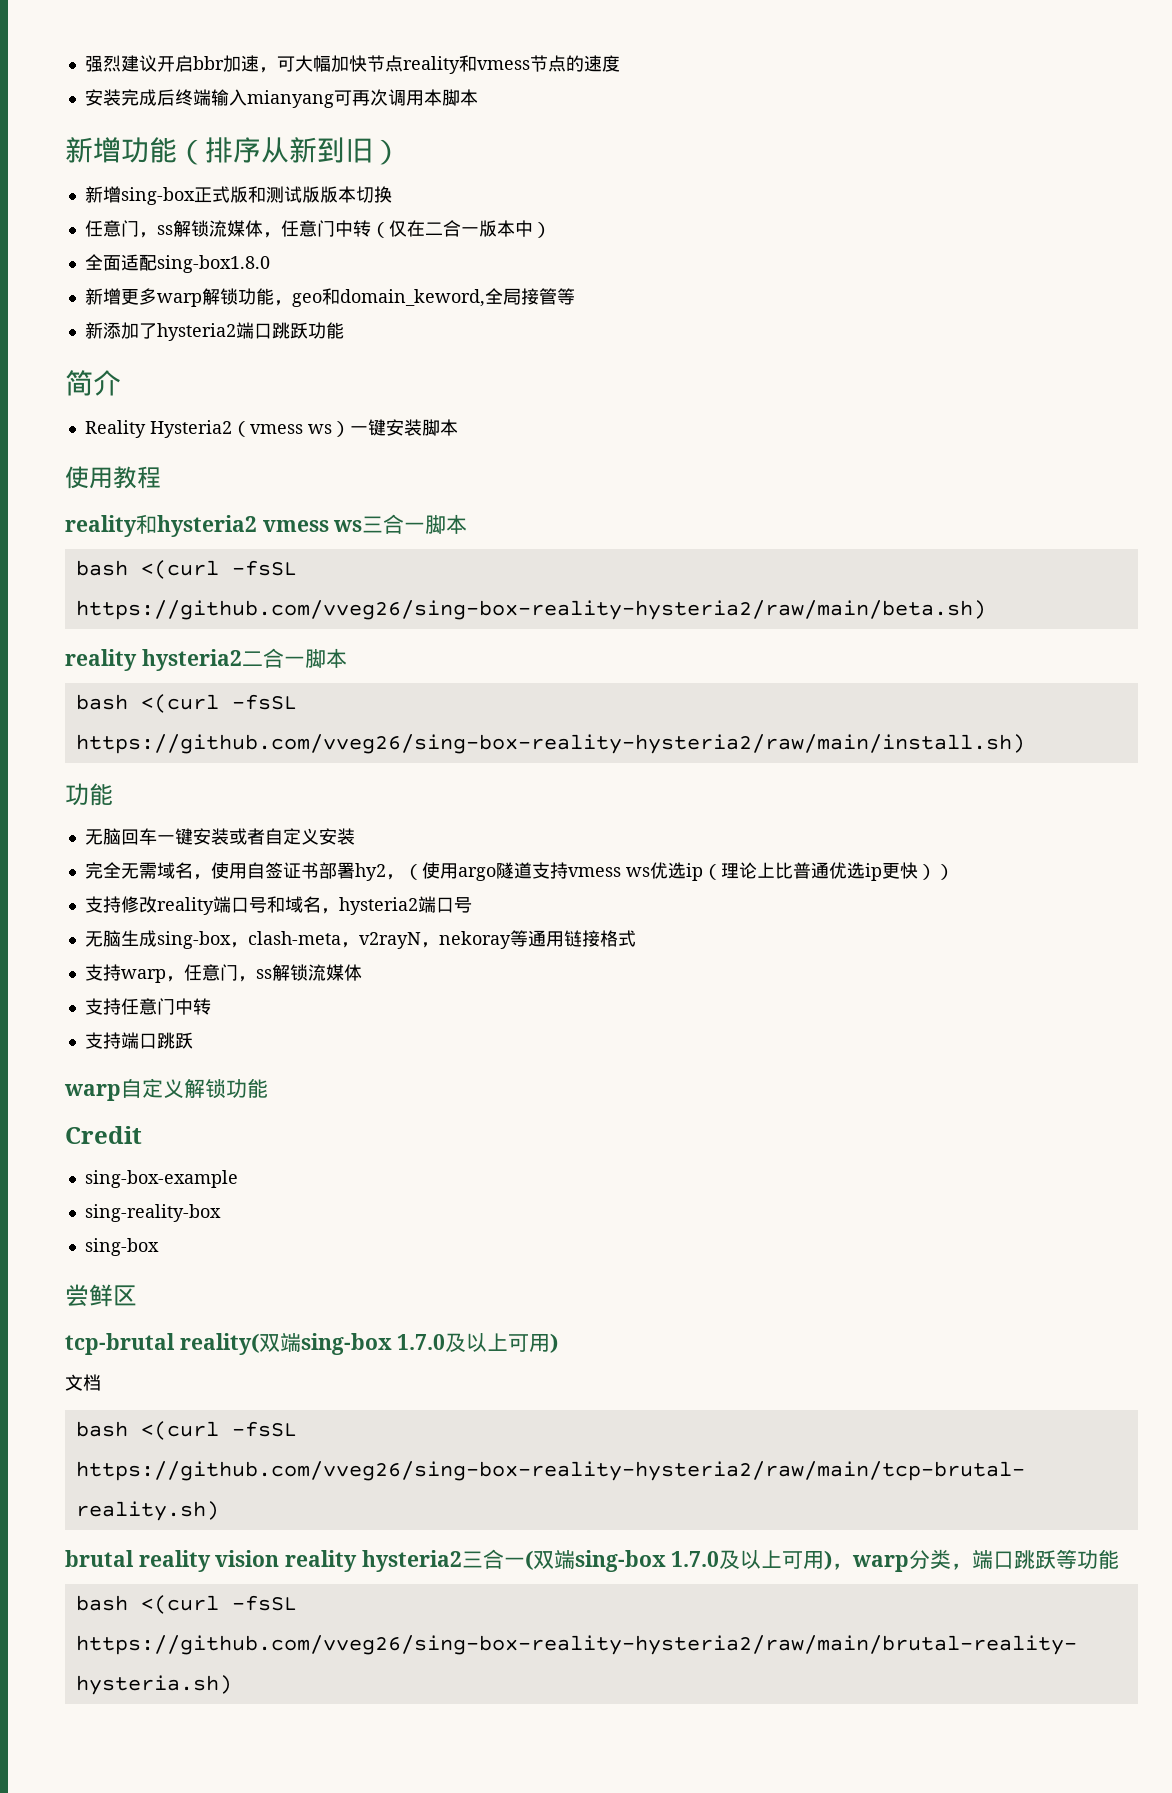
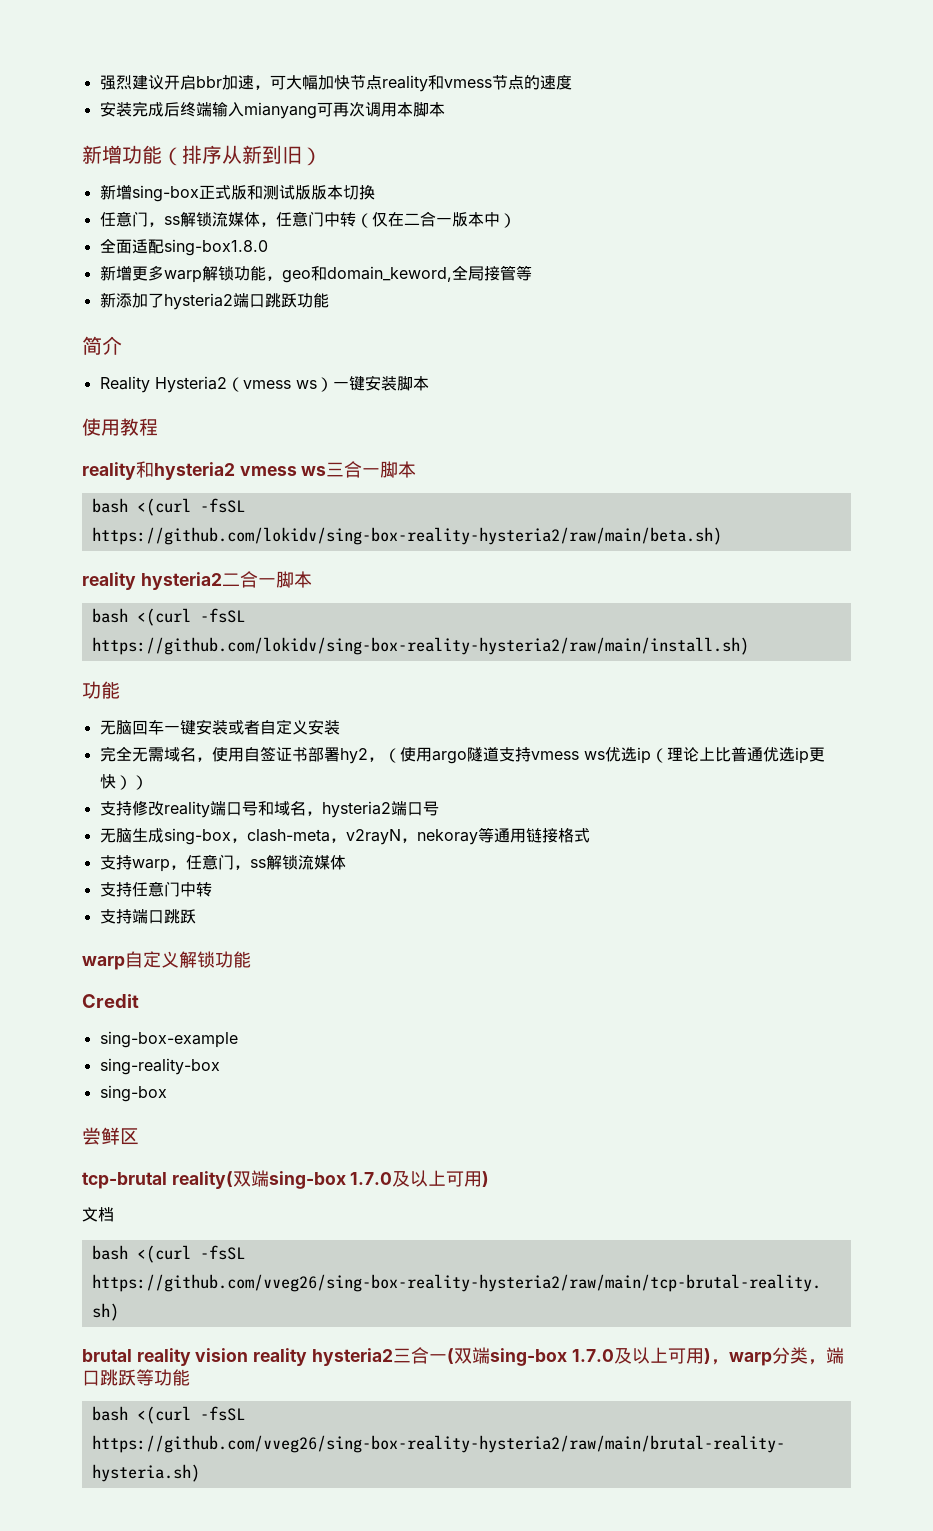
- bash <(curl -fsSL https://github.com/vveg26/sing-box-reality-hysteria2/raw/main/beta.sh)
+ bash <(curl -fsSL https://github.com/lokidv/sing-box-reality-hysteria2/raw/main/beta.sh)
- bash <(curl -fsSL https://github.com/vveg26/sing-box-reality-hysteria2/raw/main/install.sh)
+ bash <(curl -fsSL https://github.com/lokidv/sing-box-reality-hysteria2/raw/main/install.sh)

